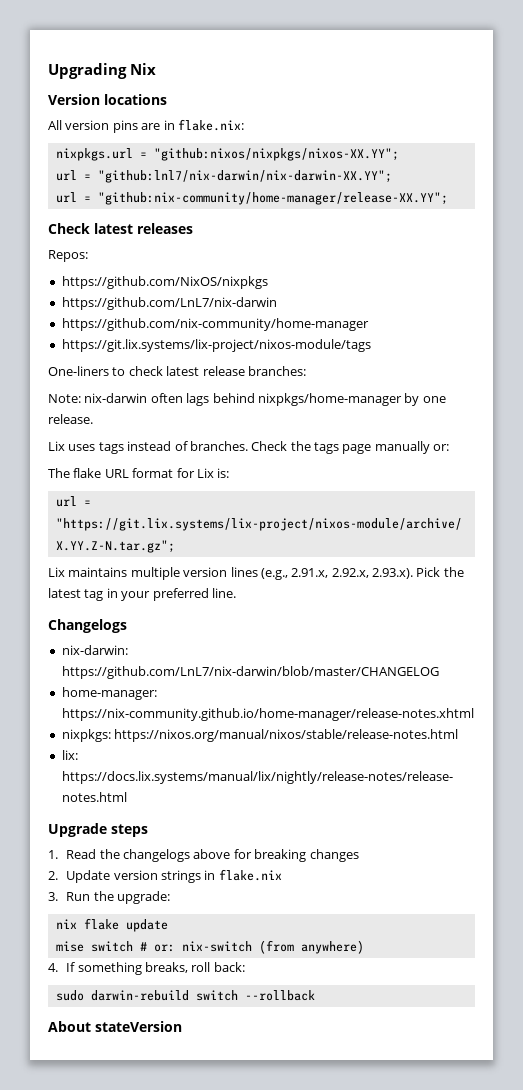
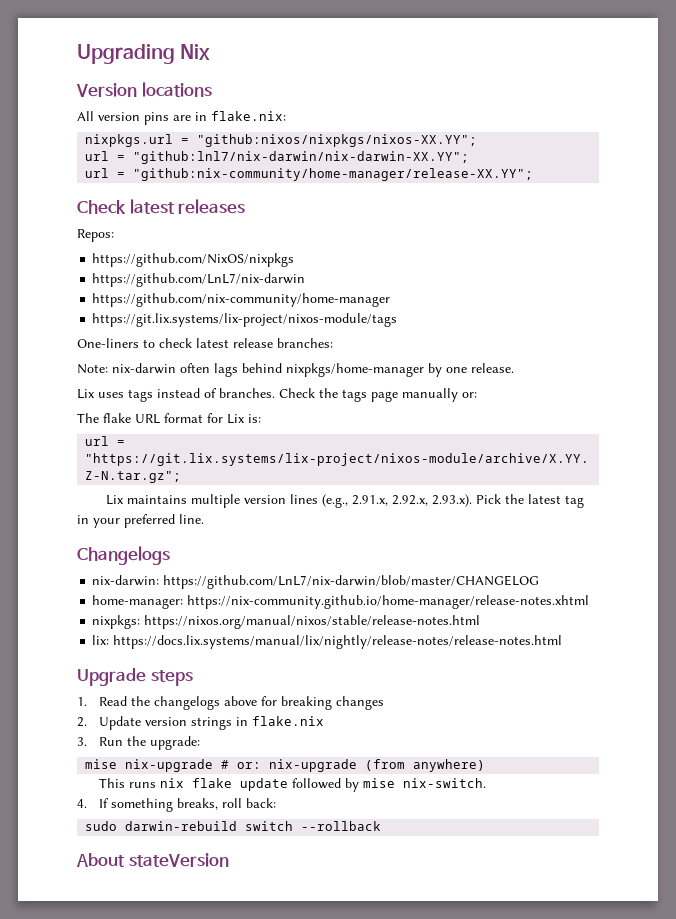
- nix flake update
- mise switch # or: nix-switch (from anywhere)
+ mise nix-upgrade # or: nix-upgrade (from anywhere)
+ This runs nix flake update followed by mise nix-switch.

